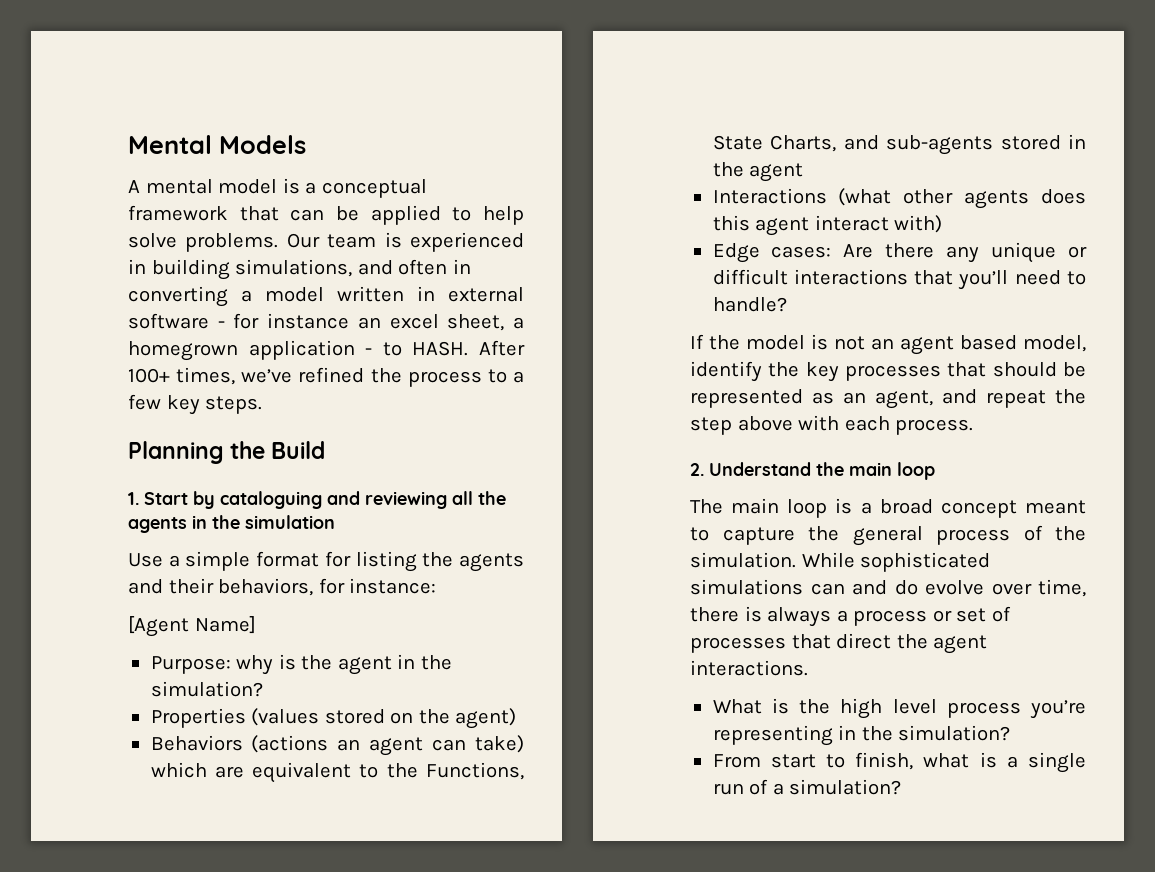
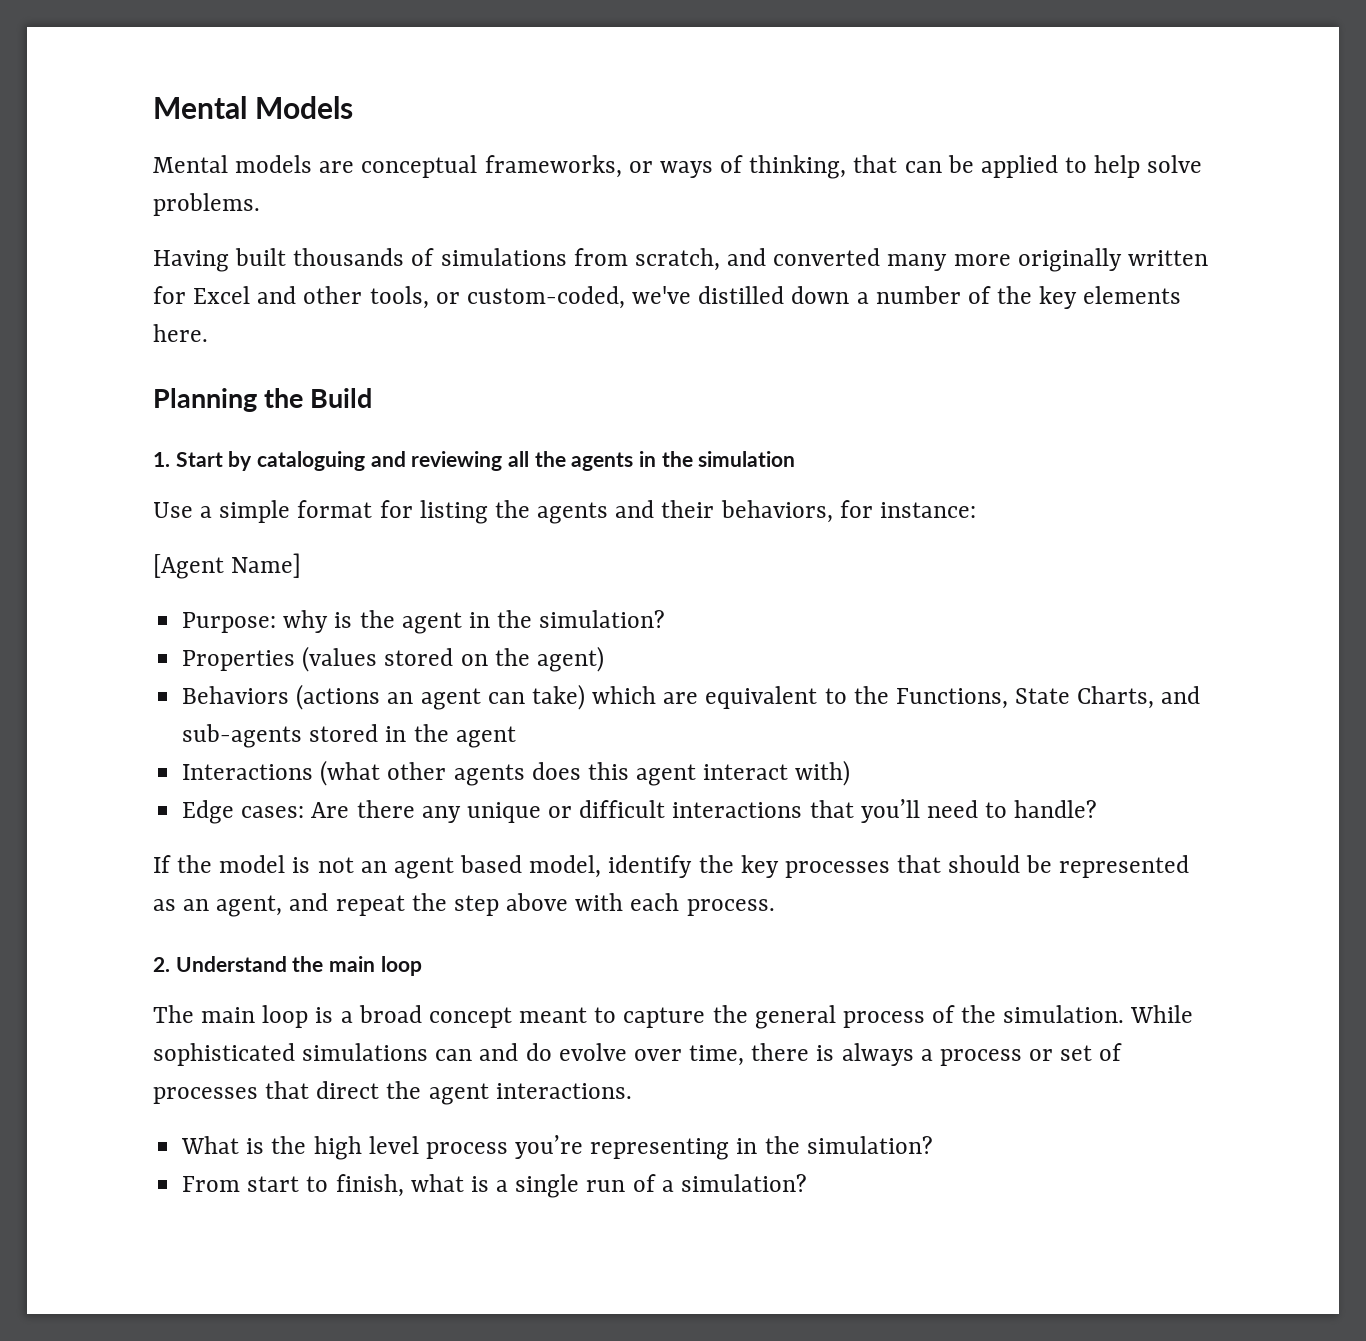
- A mental model is a conceptual framework that can be applied to help solve problems. Our team is experienced in building simulations, and often in converting a model written in external software - for instance an excel sheet, a homegrown application - to HASH. After 100+ times, we’ve refined the process to a few key steps.
+ Mental models are conceptual frameworks, or ways of thinking, that can be applied to help solve problems.
+ Having built thousands of simulations from scratch, and converted many more originally written for Excel and other tools, or custom-coded, we've distilled down a number of the key elements here.

